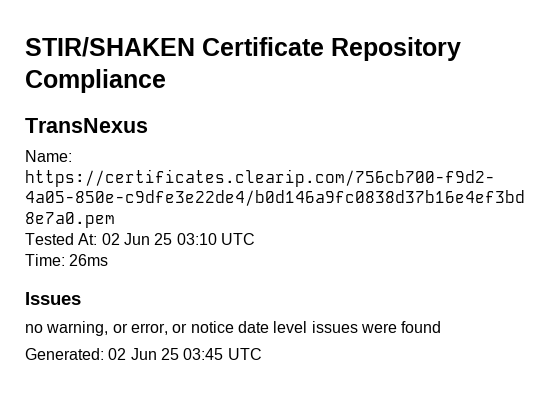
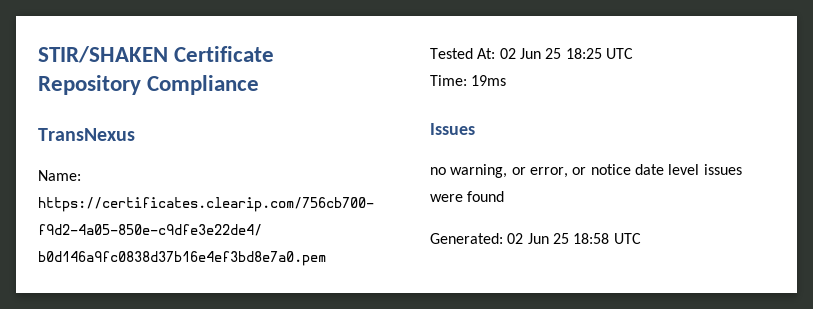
- Tested At: 02 Jun 25 03:10 UTC
+ Tested At: 02 Jun 25 18:25 UTC
- Time: 26ms
+ Time: 19ms
- Generated: 02 Jun 25 03:45 UTC
+ Generated: 02 Jun 25 18:58 UTC

